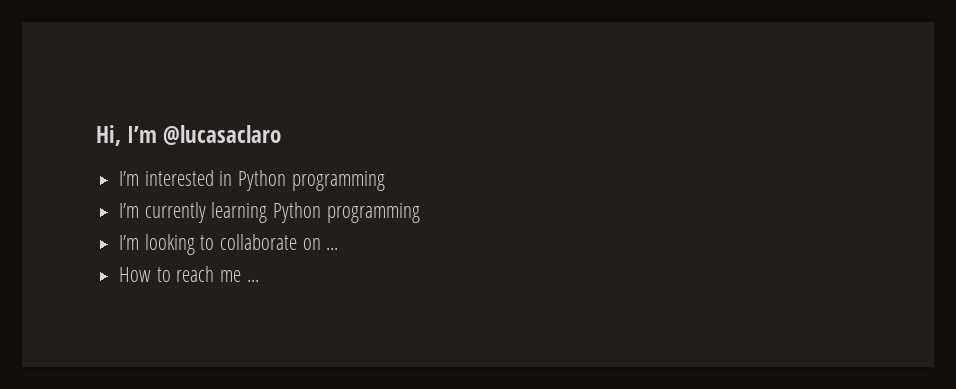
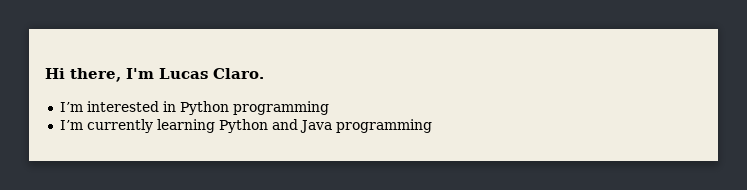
- Hi, I’m @lucasaclaro
+ Hi there, I'm Lucas Claro.
- I’m currently learning Python programming
- I’m looking to collaborate on ...
- How to reach me ...
+ I’m currently learning Python and Java programming

